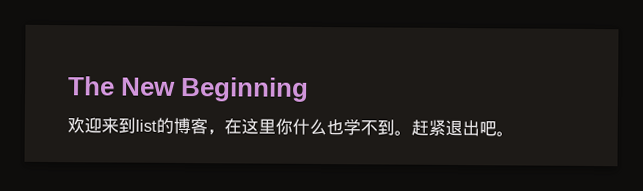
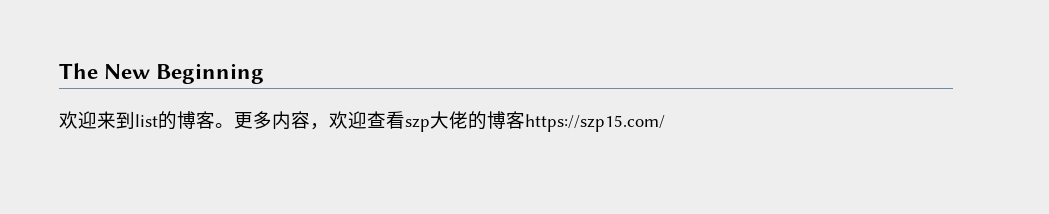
- 欢迎来到list的博客，在这里你什么也学不到。赶紧退出吧。
+ 欢迎来到list的博客。更多内容，欢迎查看szp大佬的博客https://szp15.com/

